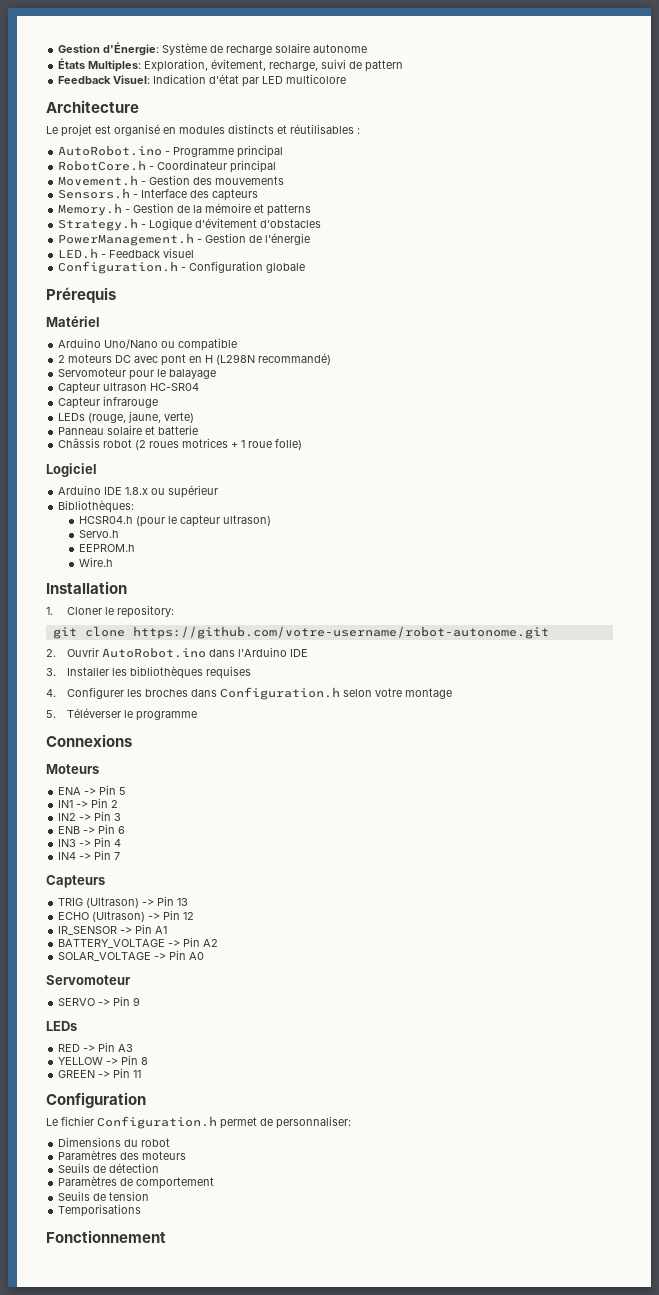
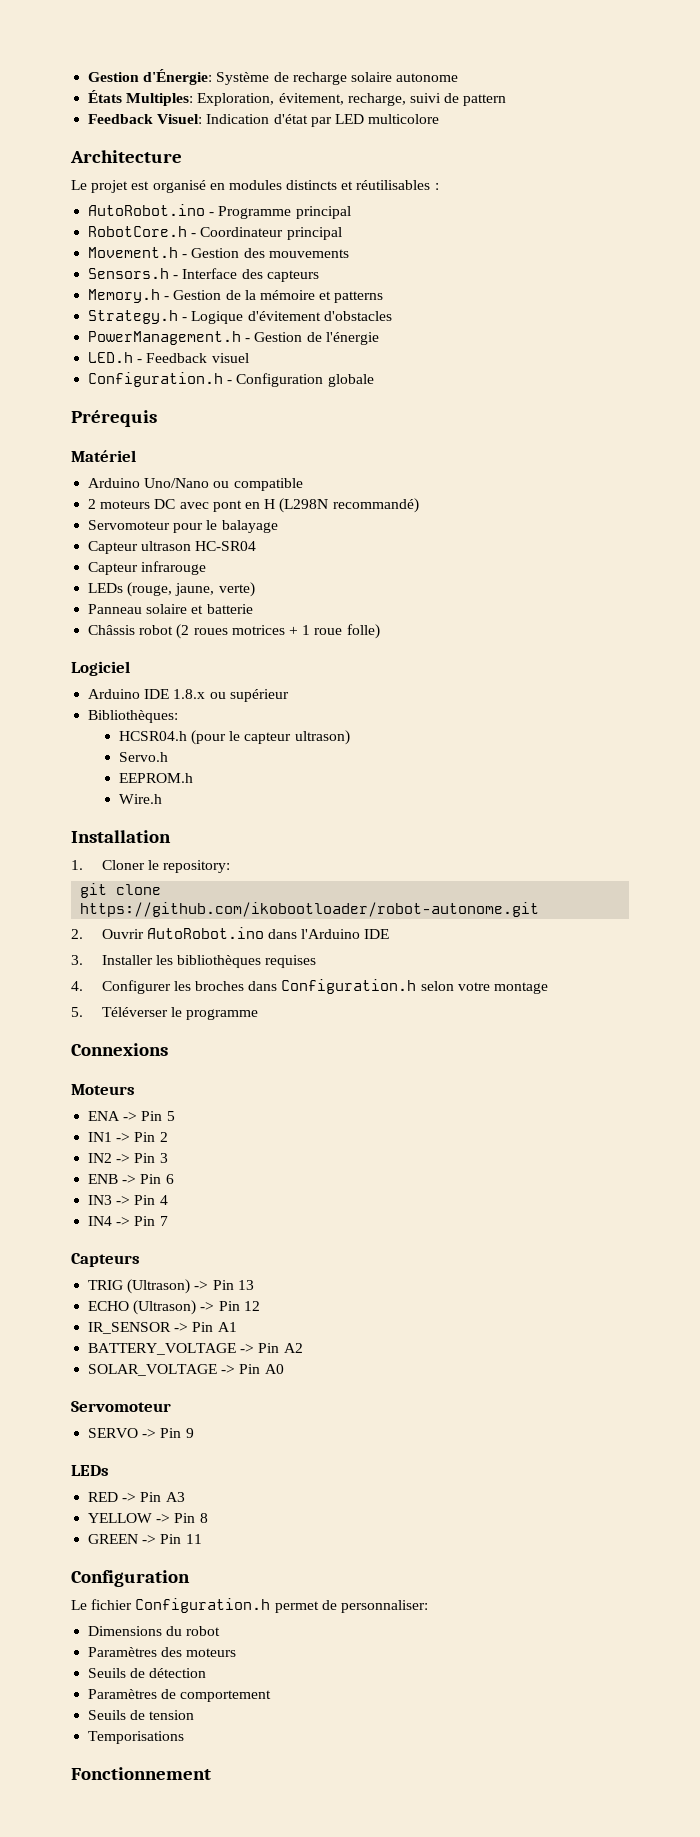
- git clone https://github.com/votre-username/robot-autonome.git
+ git clone https://github.com/ikobootloader/robot-autonome.git

